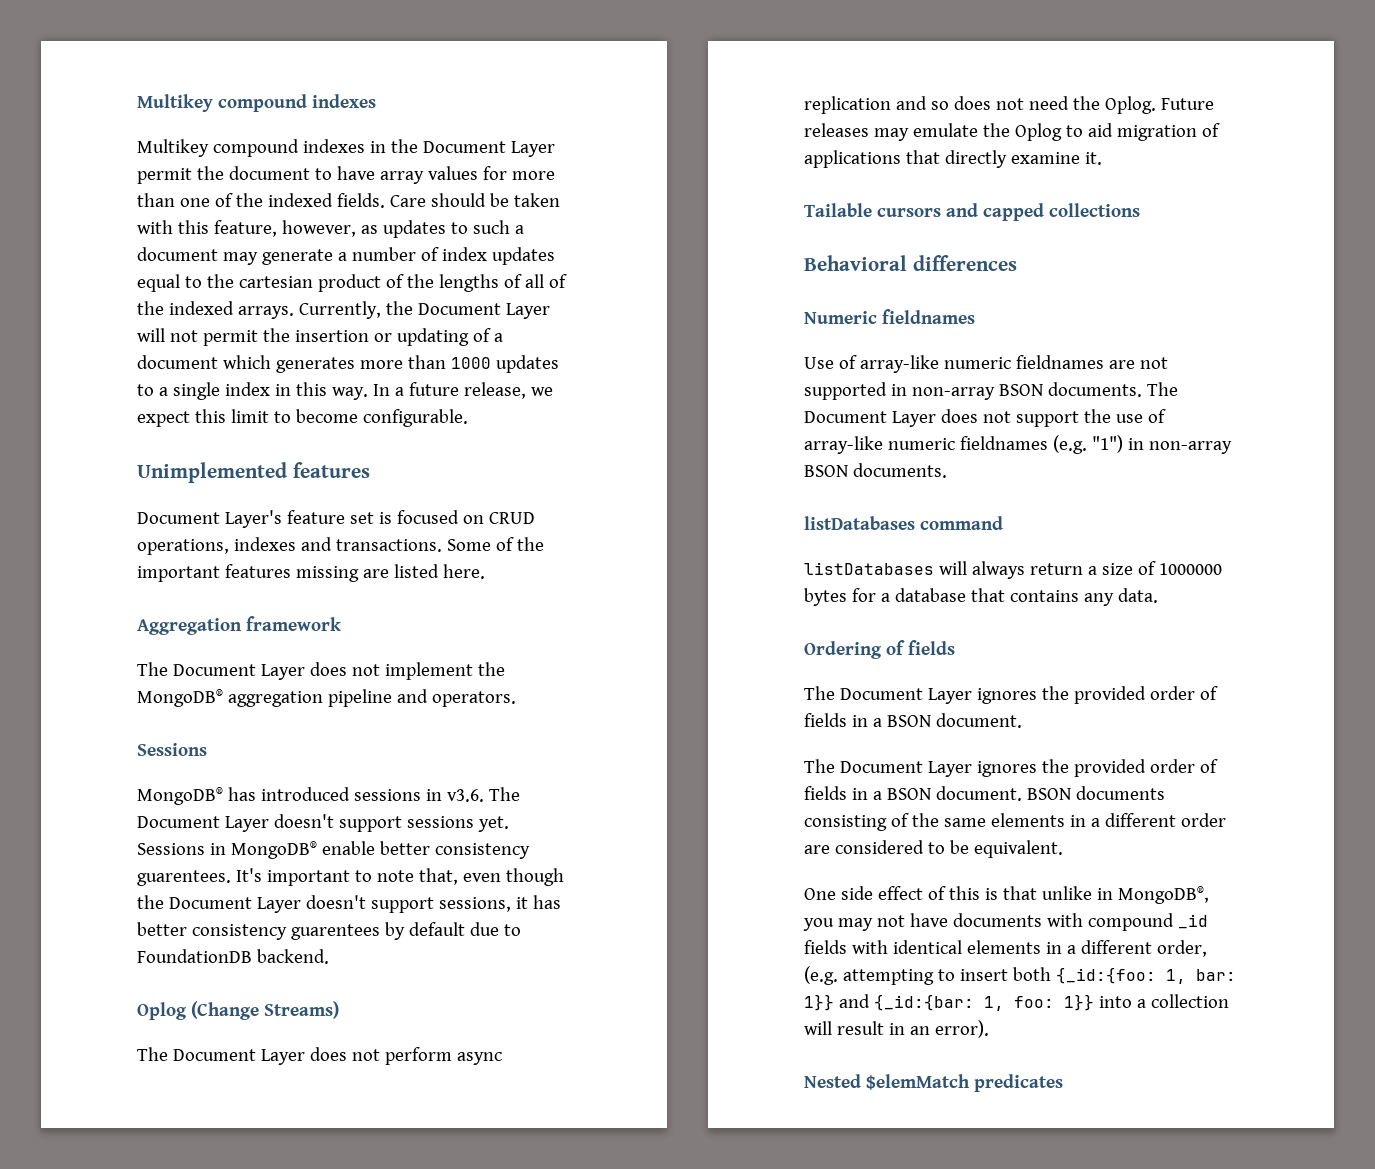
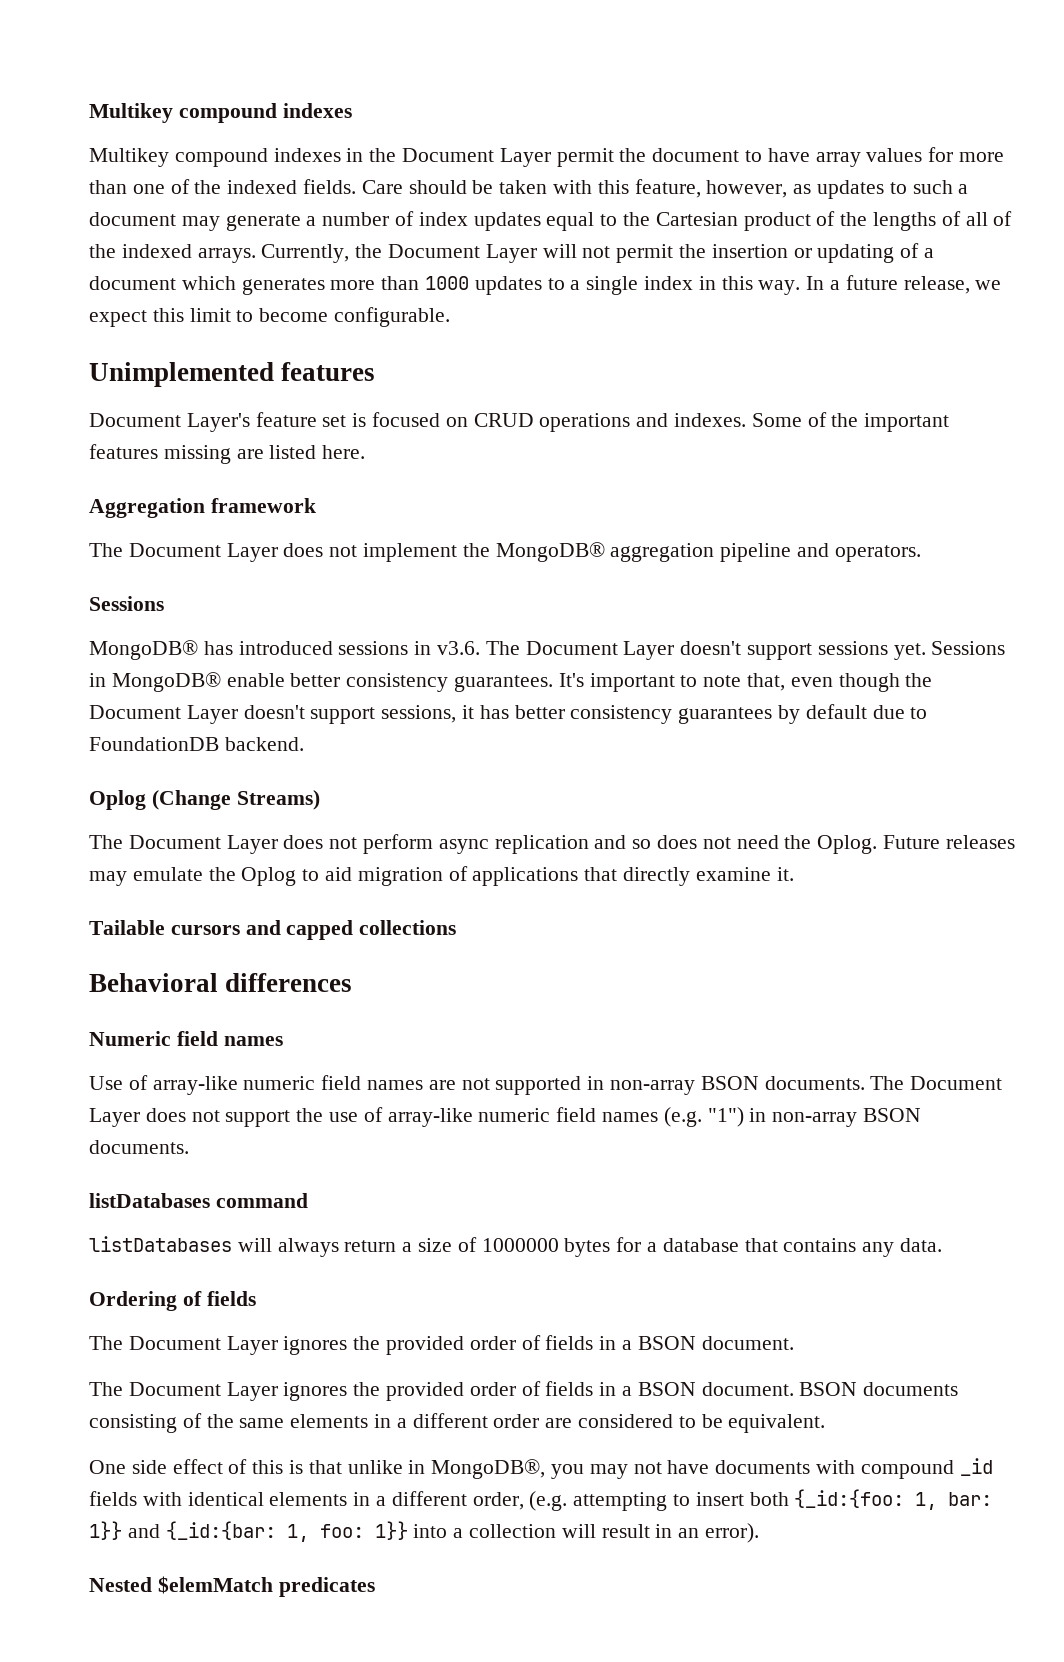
- Care should be taken with this feature, however, as updates to such a document may generate a number of index updates equal to the cartesian product of the lengths of all of the indexed arrays.
+ Care should be taken with this feature, however, as updates to such a document may generate a number of index updates equal to the Cartesian product of the lengths of all of the indexed arrays.
- Document Layer's feature set is focused on CRUD operations, indexes and transactions.
+ Document Layer's feature set is focused on CRUD operations and indexes.
- Sessions in MongoDB® enable better consistency guarentees.
+ Sessions in MongoDB® enable better consistency guarantees.
- It's important to note that, even though the Document Layer doesn't support sessions, it has better consistency guarentees by default due to FoundationDB backend.
+ It's important to note that, even though the Document Layer doesn't support sessions, it has better consistency guarantees by default due to FoundationDB backend.
- Numeric fieldnames
+ Numeric field names
- Use of array-like numeric fieldnames are not supported in non-array BSON documents.
+ Use of array-like numeric field names are not supported in non-array BSON documents.
- The Document Layer does not support the use of array-like numeric fieldnames (e.g. "1") in non-array BSON documents.
+ The Document Layer does not support the use of array-like numeric field names (e.g. "1") in non-array BSON documents.

